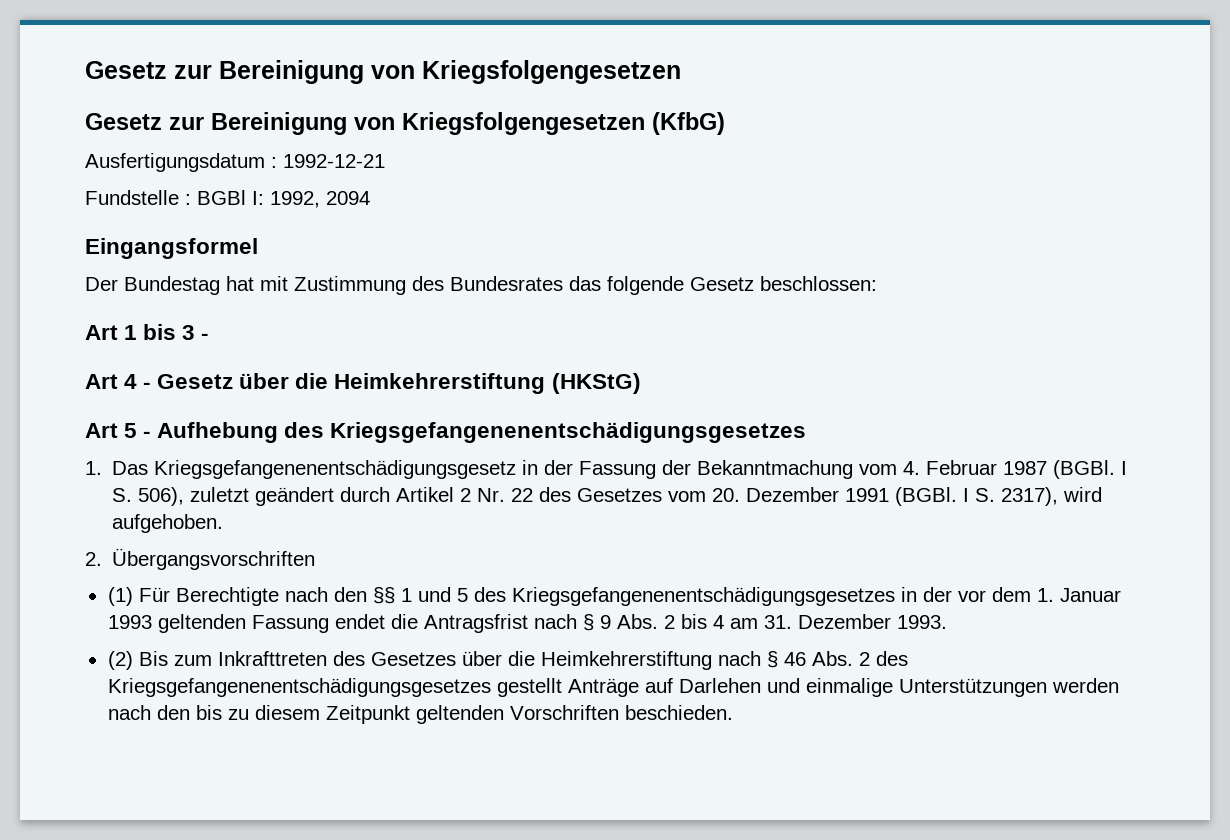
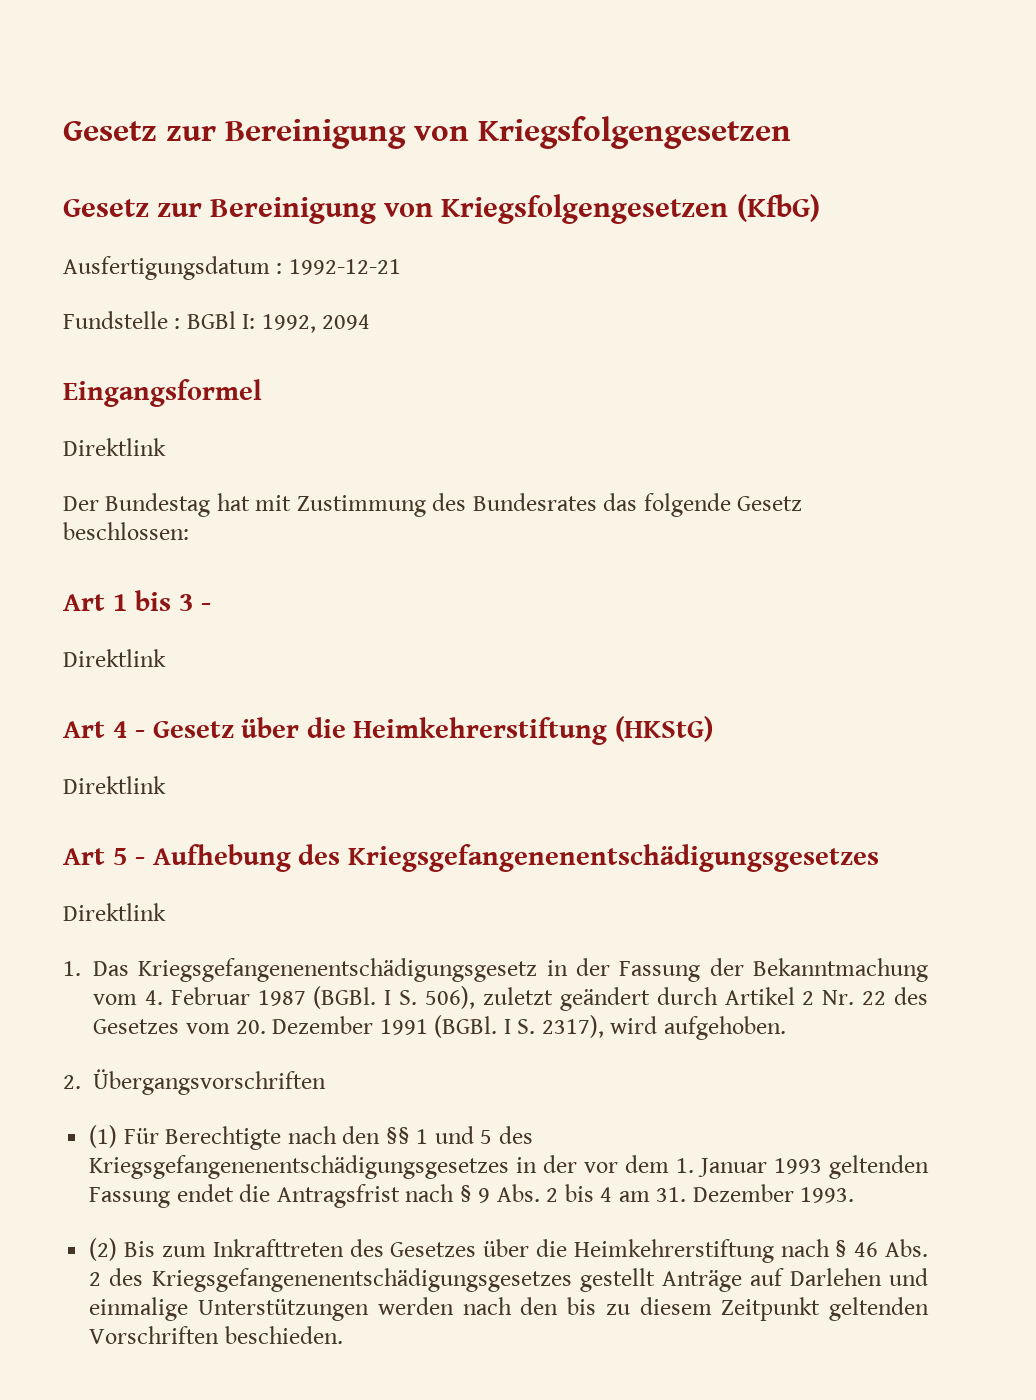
  Eingangsformel
+ Direktlink
  Art 1 bis 3 -
+ Direktlink
  Art 4 - Gesetz über die Heimkehrerstiftung (HKStG)
+ Direktlink
  Art 5 - Aufhebung des Kriegsgefangenenentschädigungsgesetzes
+ Direktlink

